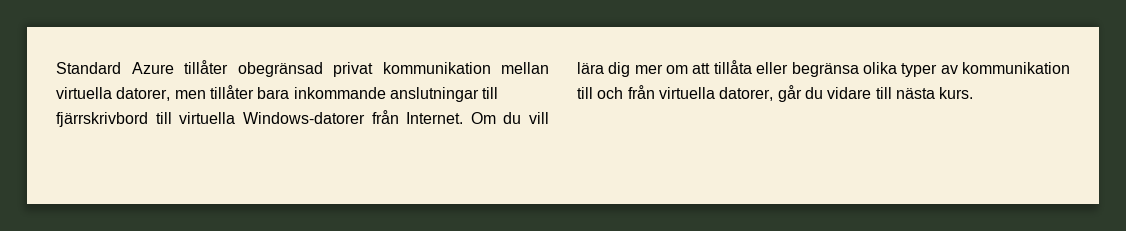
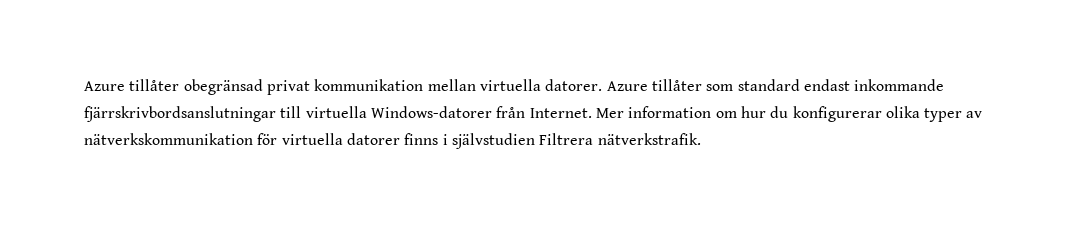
- Standard Azure tillåter obegränsad privat kommunikation mellan virtuella datorer, men tillåter bara inkommande anslutningar till fjärrskrivbord till virtuella Windows-datorer från Internet.
+ Azure tillåter obegränsad privat kommunikation mellan virtuella datorer. Azure tillåter som standard endast inkommande fjärrskrivbordsanslutningar till virtuella Windows-datorer från Internet.
- Om du vill lära dig mer om att tillåta eller begränsa olika typer av kommunikation till och från virtuella datorer, går du vidare till nästa kurs.
+ Mer information om hur du konfigurerar olika typer av nätverkskommunikation för virtuella datorer finns i självstudien Filtrera nätverkstrafik.

